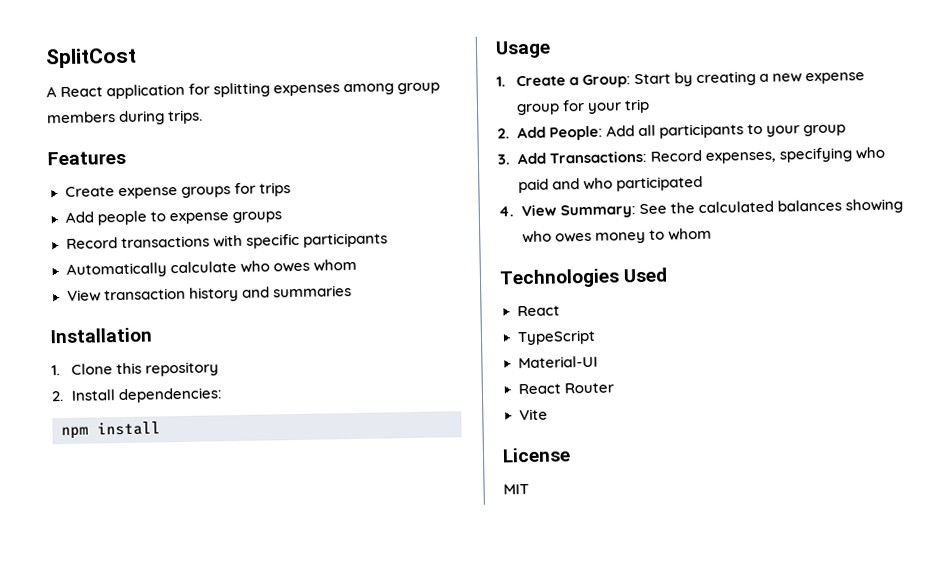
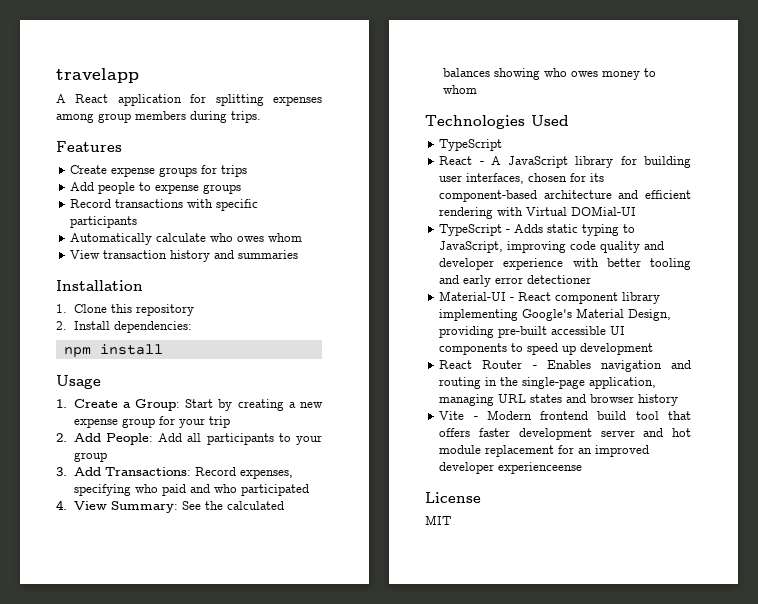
- SplitCost
+ travelapp
  Technologies Used
- React
  TypeScript
- Material-UI
- React Router
- Vite
+ React - A JavaScript library for building user interfaces, chosen for its component-based architecture and efficient rendering with Virtual DOMial-UI
+ TypeScript - Adds static typing to JavaScript, improving code quality and developer experience with better tooling and early error detectioner
+ Material-UI - React component library implementing Google's Material Design, providing pre-built accessible UI components to speed up development
+ React Router - Enables navigation and routing in the single-page application, managing URL states and browser history
+ Vite - Modern frontend build tool that offers faster development server and hot module replacement for an improved developer experienceense

